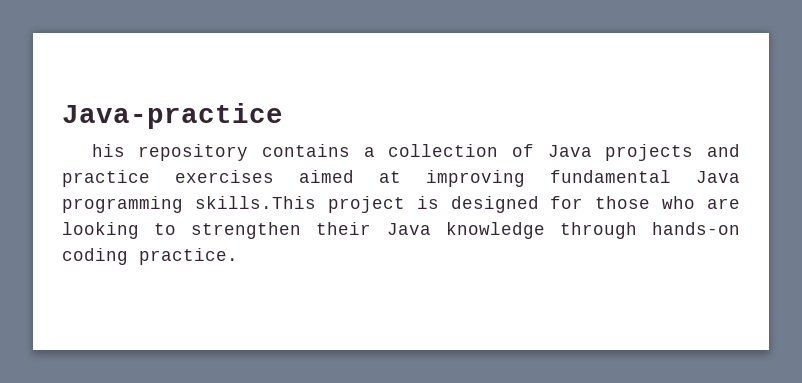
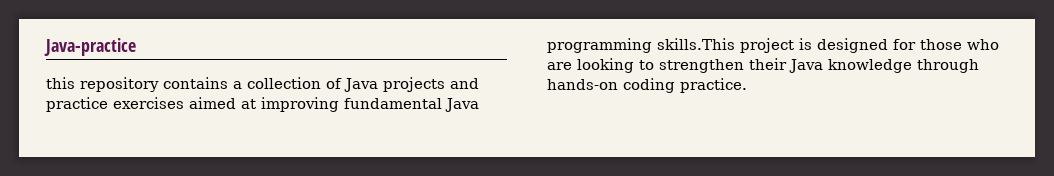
- his repository contains a collection of Java projects and practice exercises aimed at improving fundamental Java programming skills.This project is designed for those who are looking to strengthen their Java knowledge through hands-on coding practice.
+ this repository contains a collection of Java projects and practice exercises aimed at improving fundamental Java programming skills.This project is designed for those who are looking to strengthen their Java knowledge through hands-on coding practice.

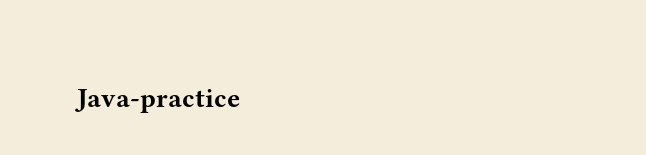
- this repository contains a collection of Java projects and practice exercises aimed at improving fundamental Java programming skills.This project is designed for those who are looking to strengthen their Java knowledge through hands-on coding practice.

